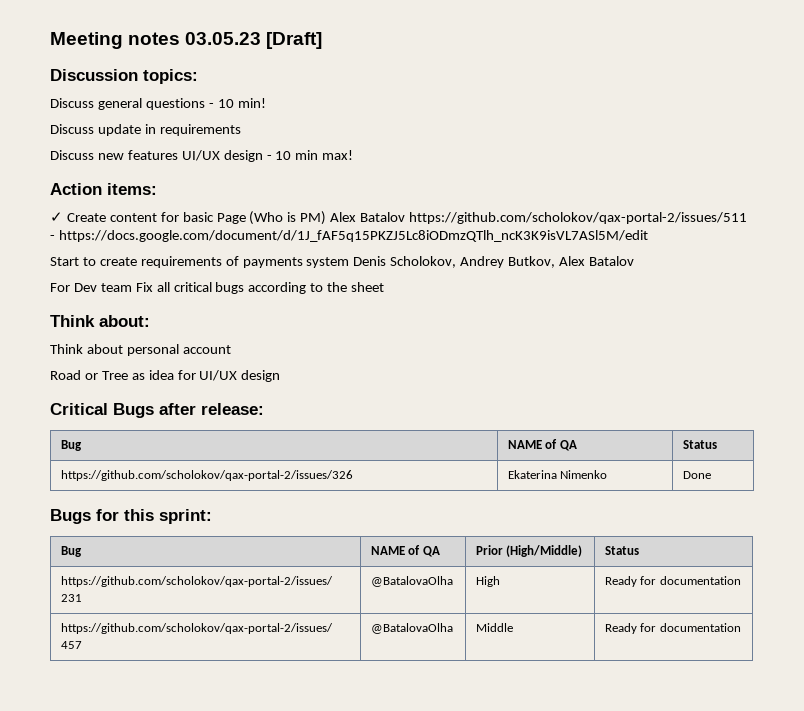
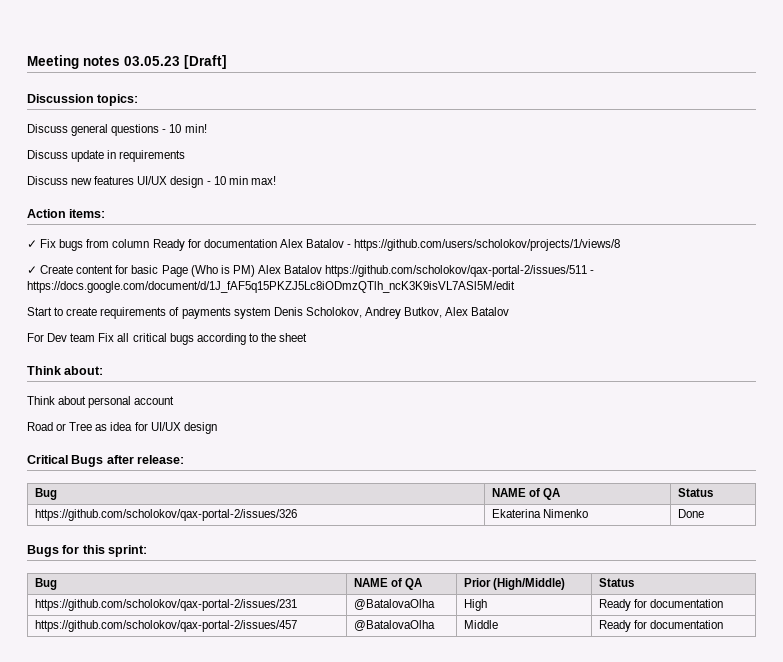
+ ✓ Fix bugs from column Ready for documentation Alex Batalov - https://github.com/users/scholokov/projects/1/views/8

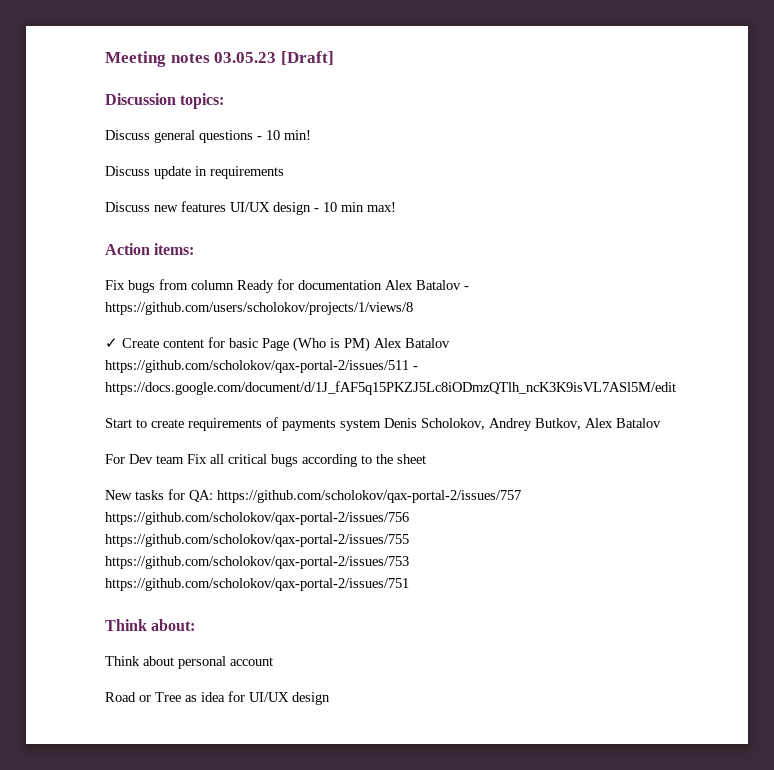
- ✓ Fix bugs from column Ready for documentation Alex Batalov - https://github.com/users/scholokov/projects/1/views/8
+ Fix bugs from column Ready for documentation Alex Batalov - https://github.com/users/scholokov/projects/1/views/8
+ New tasks for QA: https://github.com/scholokov/qax-portal-2/issues/757 https://github.com/scholokov/qax-portal-2/issues/756 https://github.com/scholokov/qax-portal-2/issues/755 https://github.com/scholokov/qax-portal-2/issues/753 https://github.com/scholokov/qax-portal-2/issues/751
- Critical Bugs after release:
- Bug | NAME of QA | Status
- https://github.com/scholokov/qax-portal-2/issues/326 | Ekaterina Nimenko | Done
- Bugs for this sprint:
- Bug | NAME of QA | Prior (High/Middle) | Status
- https://github.com/scholokov/qax-portal-2/issues/231 | @BatalovaOlha | High | Ready for documentation
- https://github.com/scholokov/qax-portal-2/issues/457 | @BatalovaOlha | Middle | Ready for documentation

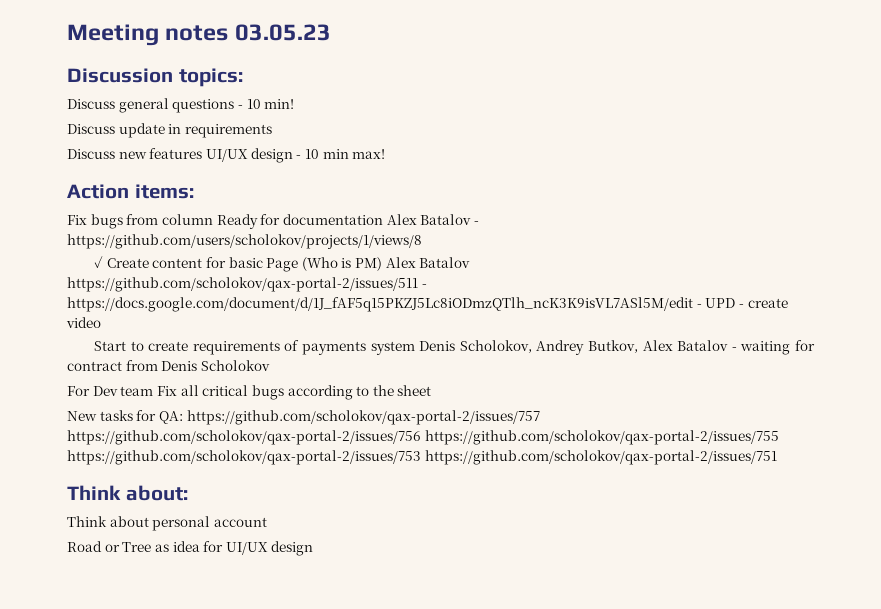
- Meeting notes 03.05.23 [Draft]
+ Meeting notes 03.05.23
- ✓ Create content for basic Page (Who is PM) Alex Batalov https://github.com/scholokov/qax-portal-2/issues/511 - https://docs.google.com/document/d/1J_fAF5q15PKZJ5Lc8iODmzQTlh_ncK3K9isVL7ASl5M/edit
+ ✓ Create content for basic Page (Who is PM) Alex Batalov https://github.com/scholokov/qax-portal-2/issues/511 - https://docs.google.com/document/d/1J_fAF5q15PKZJ5Lc8iODmzQTlh_ncK3K9isVL7ASl5M/edit - UPD - create video
- Start to create requirements of payments system Denis Scholokov, Andrey Butkov, Alex Batalov
+ Start to create requirements of payments system Denis Scholokov, Andrey Butkov, Alex Batalov - waiting for contract from Denis Scholokov

